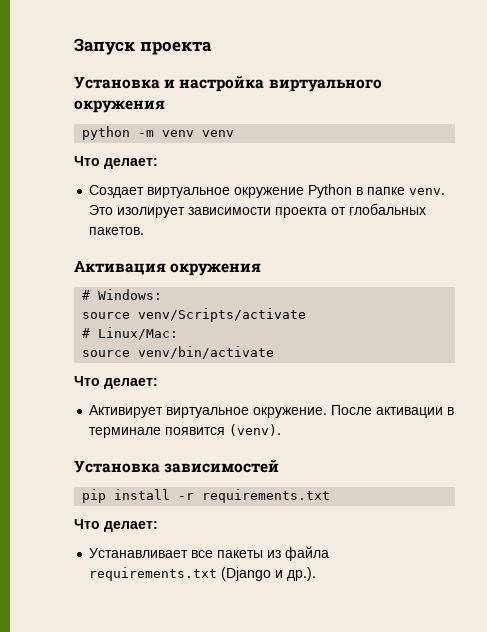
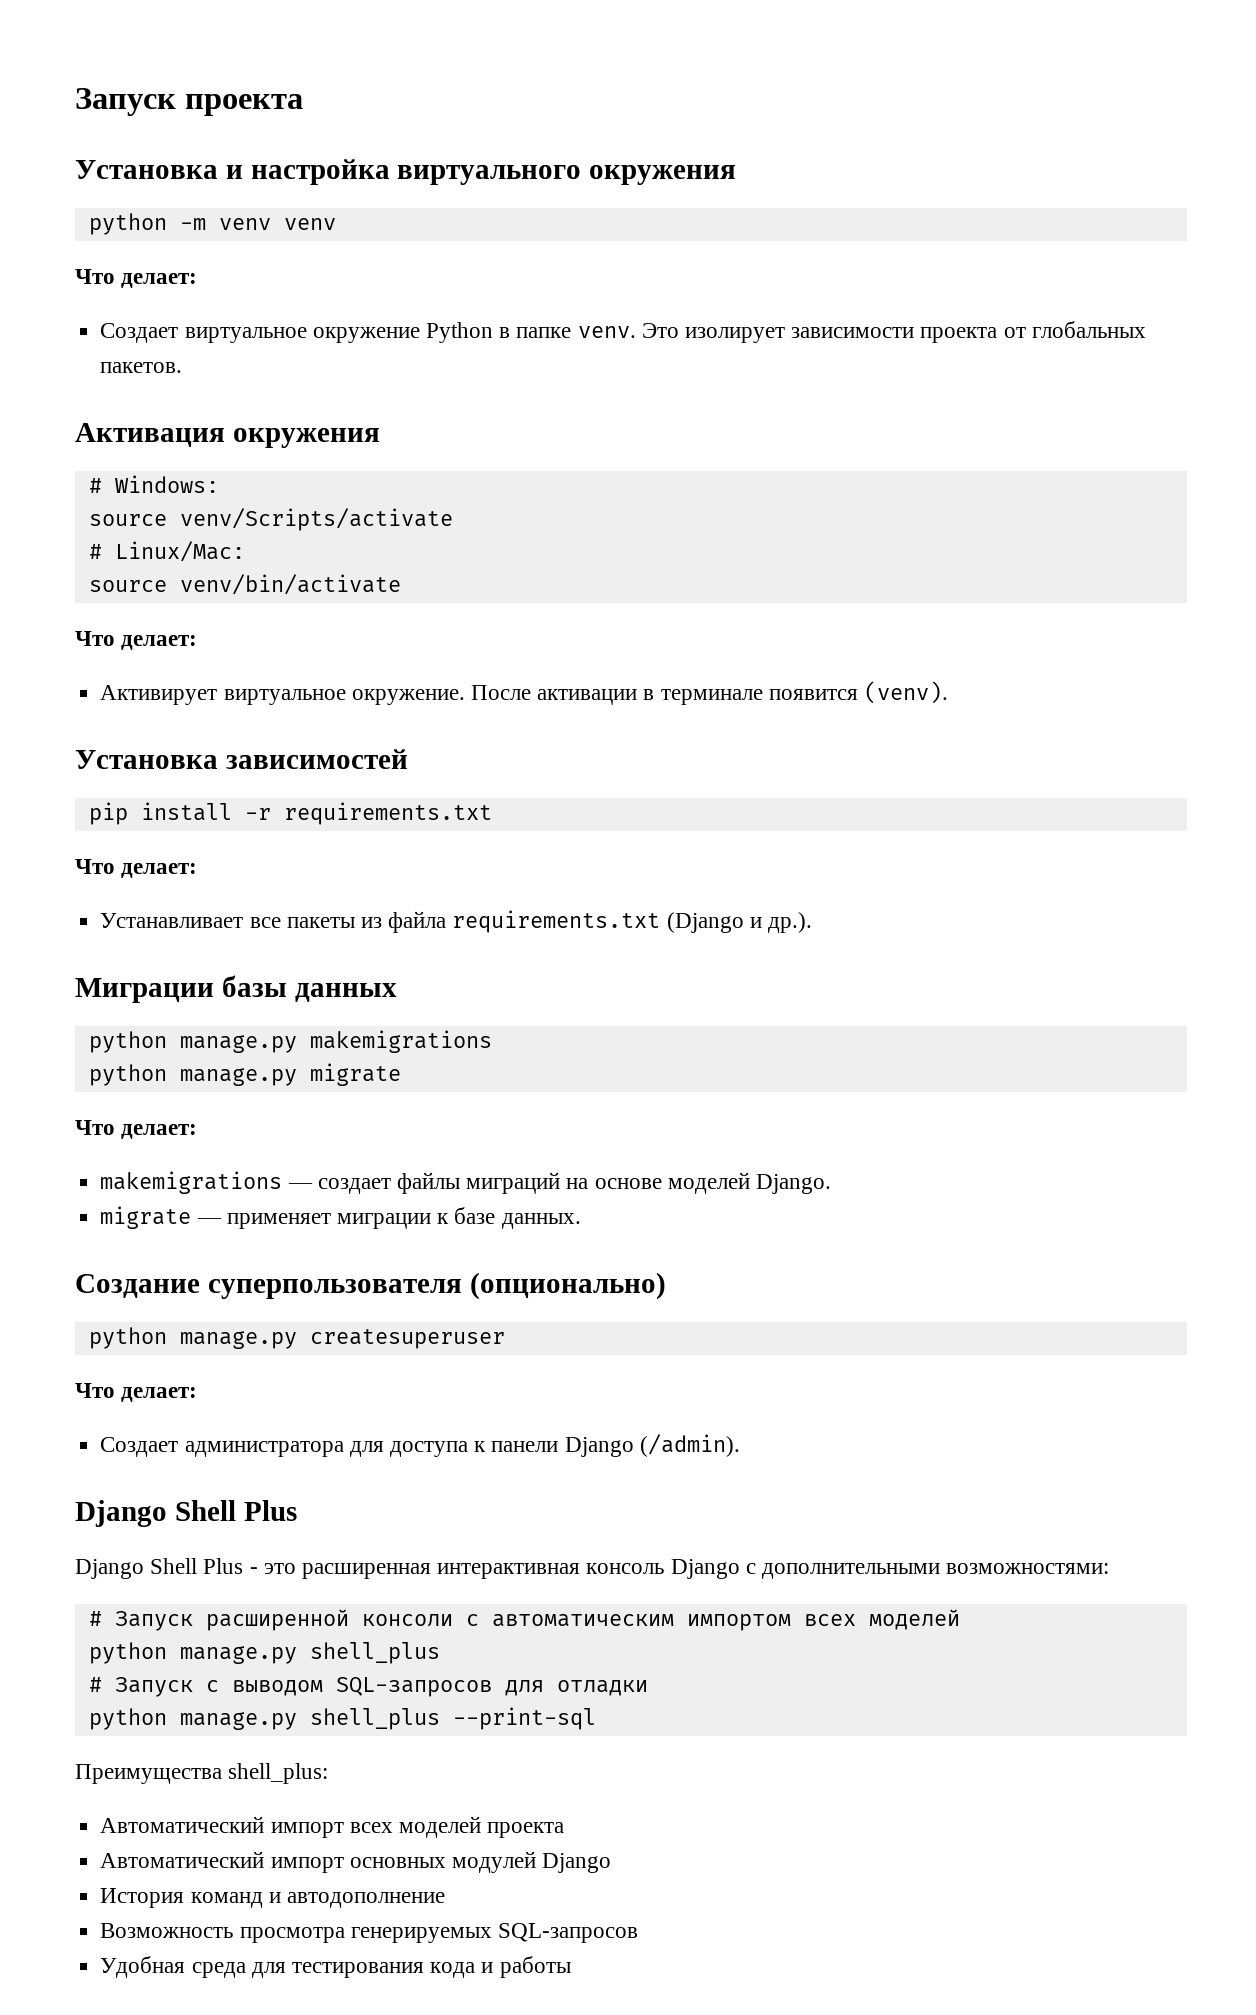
+ Миграции базы данных
+ python manage.py makemigrations
+ python manage.py migrate
+ Что делает:
+ makemigrations — создает файлы миграций на основе моделей Django.
+ migrate — применяет миграции к базе данных.
+ Создание суперпользователя (опционально)
+ python manage.py createsuperuser
+ Что делает:
+ Создает администратора для доступа к панели Django (/admin).
+ Django Shell Plus
+ Django Shell Plus - это расширенная интерактивная консоль Django с дополнительными возможностями:
+ # Запуск расширенной консоли с автоматическим импортом всех моделей
+ python manage.py shell_plus
+ # Запуск с выводом SQL-запросов для отладки
+ python manage.py shell_plus --print-sql
+ Преимущества shell_plus:
+ Автоматический импорт всех моделей проекта
+ Автоматический импорт основных модулей Django
+ История команд и автодополнение
+ Возможность просмотра генерируемых SQL-запросов
+ Удобная среда для тестирования кода и работы

